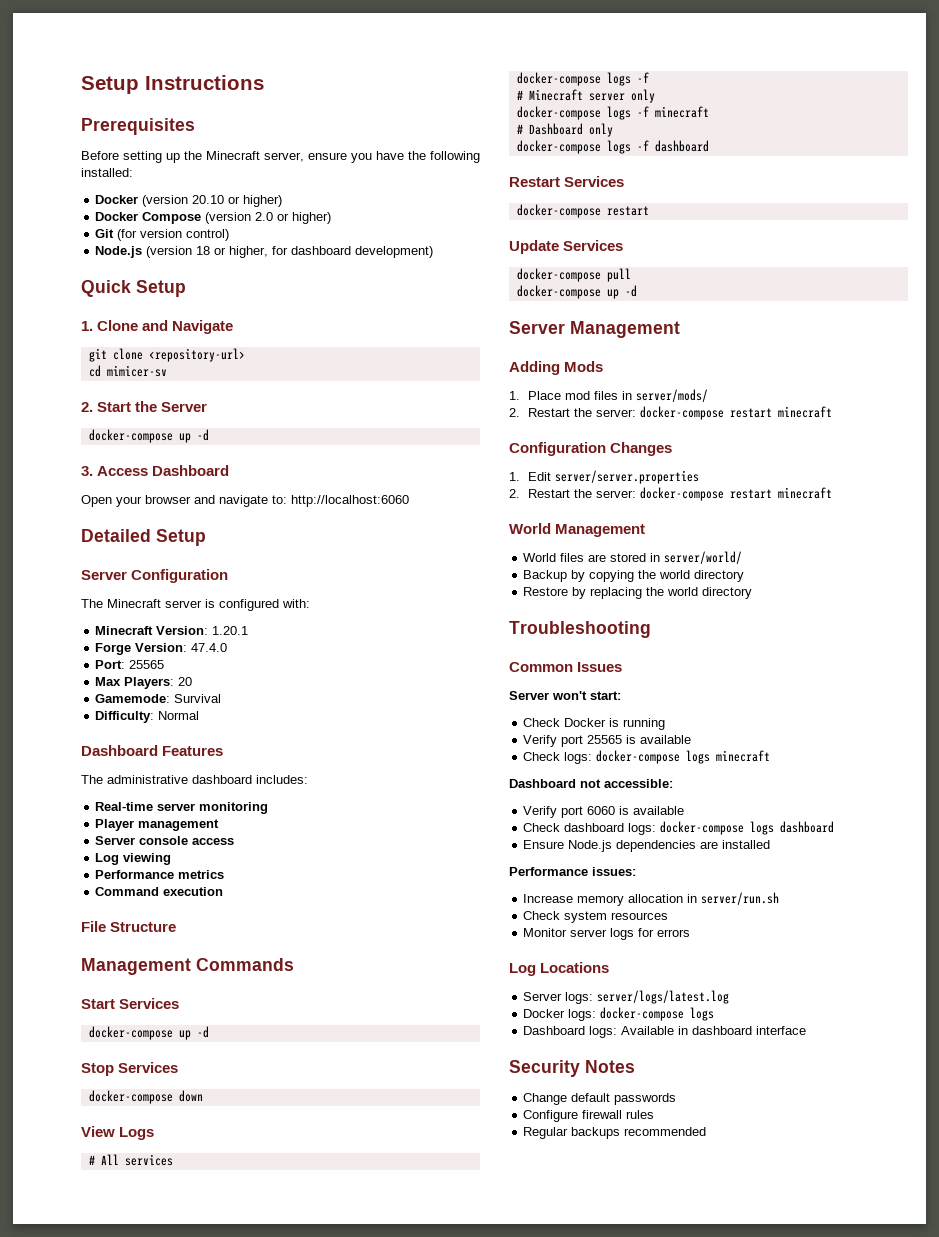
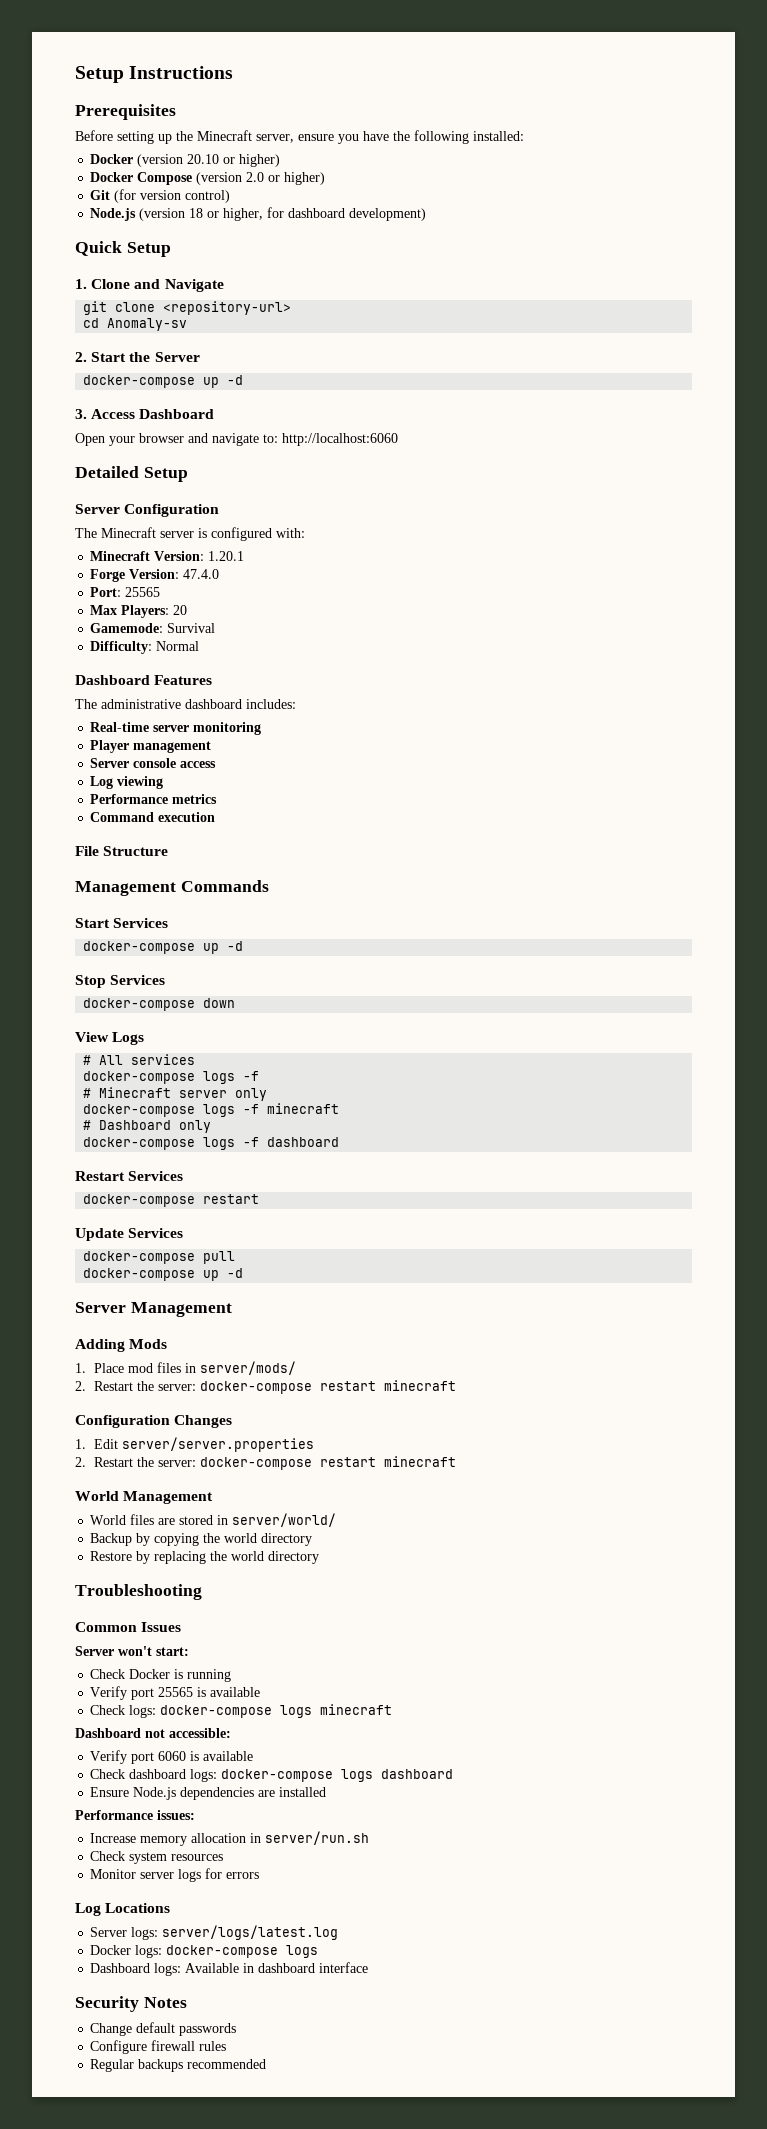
- cd mimicer-sv
+ cd Anomaly-sv

